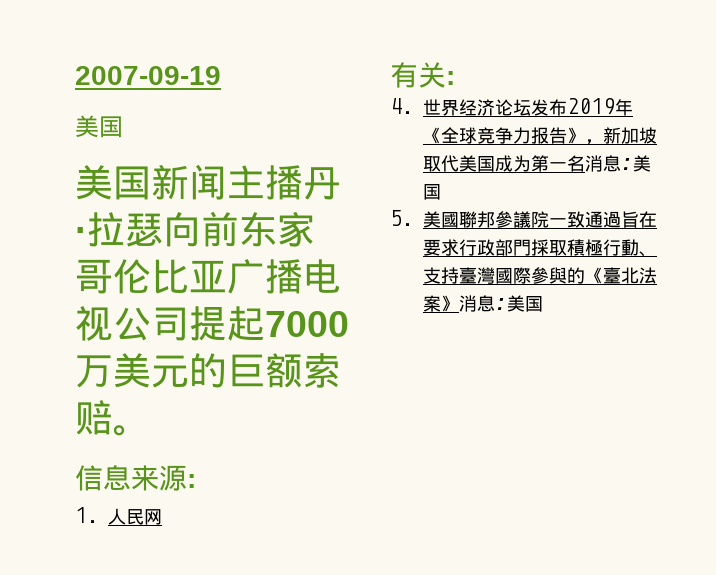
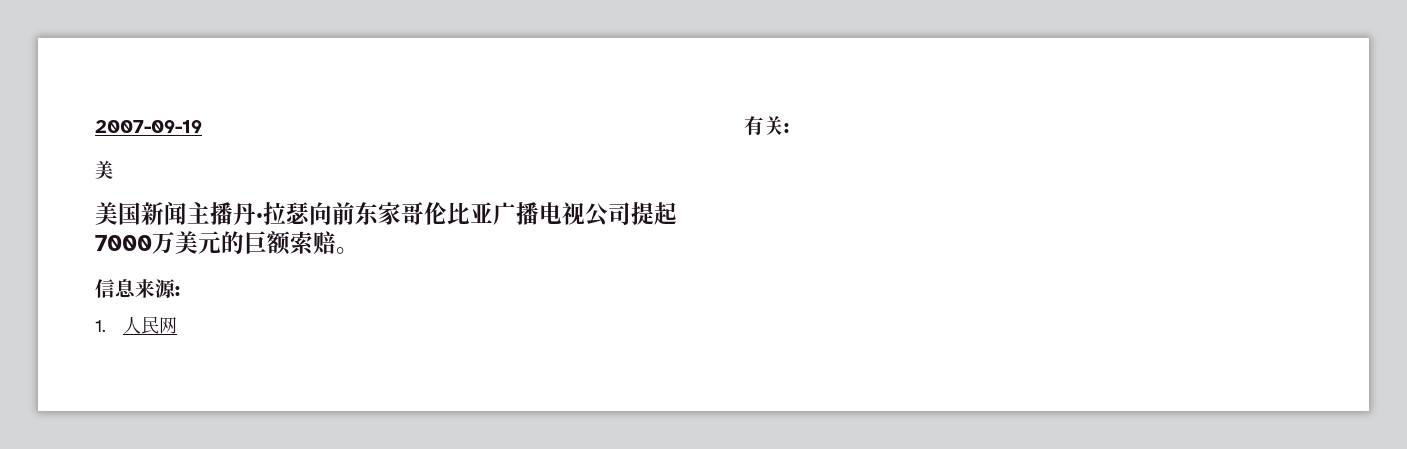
  2007-09-19
- 美国
+ 美
- 4.世界经济论坛发布2019年《全球竞争力报告》，新加坡取代美国成为第一名消息:美国
- 5.美國聯邦參議院一致通過旨在要求行政部門採取積極行動、支持臺灣國際參與的《臺北法案》消息:美国

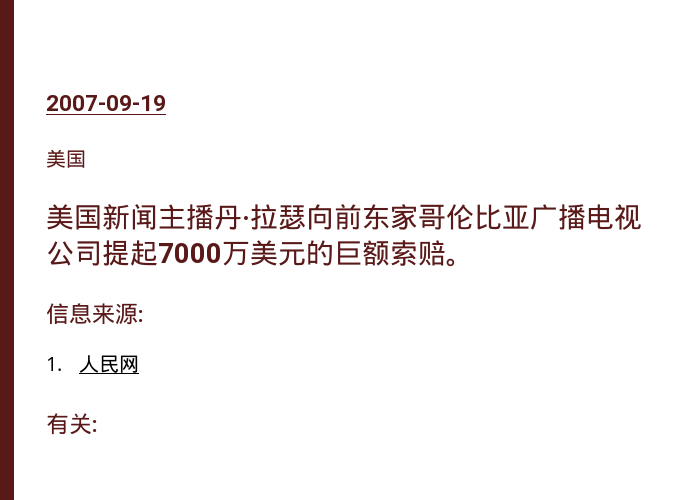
  2007-09-19
- 美
+ 美国

